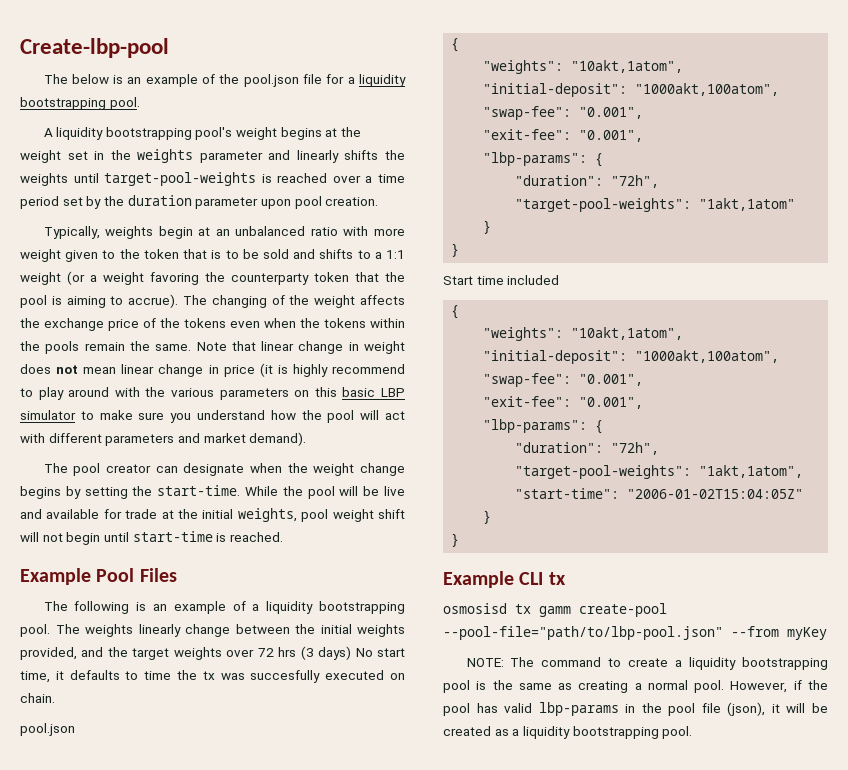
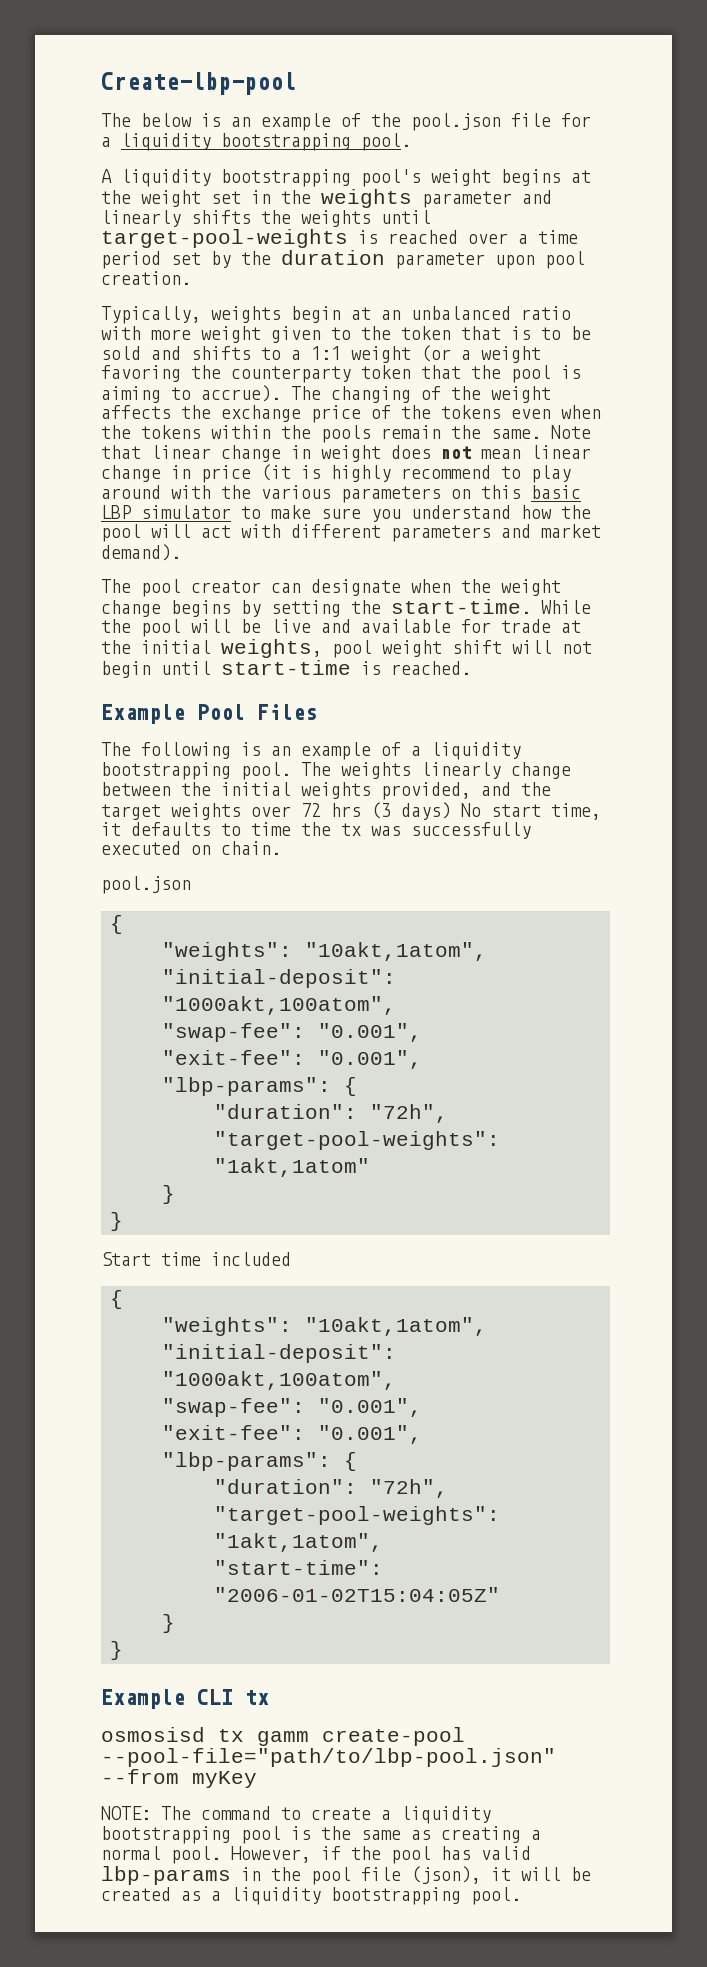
- The weights linearly change between the initial weights provided, and the target weights over 72 hrs (3 days) No start time, it defaults to time the tx was succesfully executed on chain.
+ The weights linearly change between the initial weights provided, and the target weights over 72 hrs (3 days) No start time, it defaults to time the tx was successfully executed on chain.

